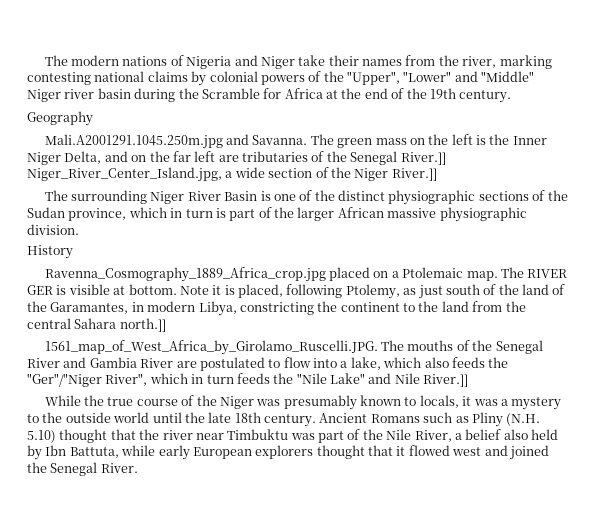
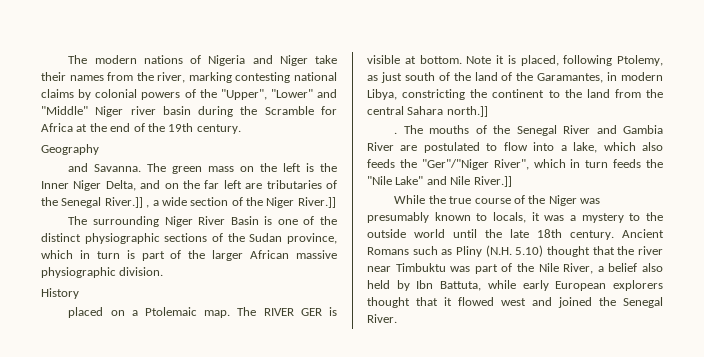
- Mali.A2001291.1045.250m.jpg and Savanna.
+ and Savanna.
- The green mass on the left is the Inner Niger Delta, and on the far left are tributaries of the Senegal River.]] Niger_River_Center_Island.jpg, a wide section of the Niger River.]]
+ The green mass on the left is the Inner Niger Delta, and on the far left are tributaries of the Senegal River.]] , a wide section of the Niger River.]]
- Ravenna_Cosmography_1889_Africa_crop.jpg placed on a Ptolemaic map.
+ placed on a Ptolemaic map.
- 1561_map_of_West_Africa_by_Girolamo_Ruscelli.JPG. The mouths of the Senegal River and Gambia River are postulated to flow into a lake, which also feeds the "Ger"/"Niger River", which in turn feeds the "Nile Lake" and Nile River.]]
+ . The mouths of the Senegal River and Gambia River are postulated to flow into a lake, which also feeds the "Ger"/"Niger River", which in turn feeds the "Nile Lake" and Nile River.]]

